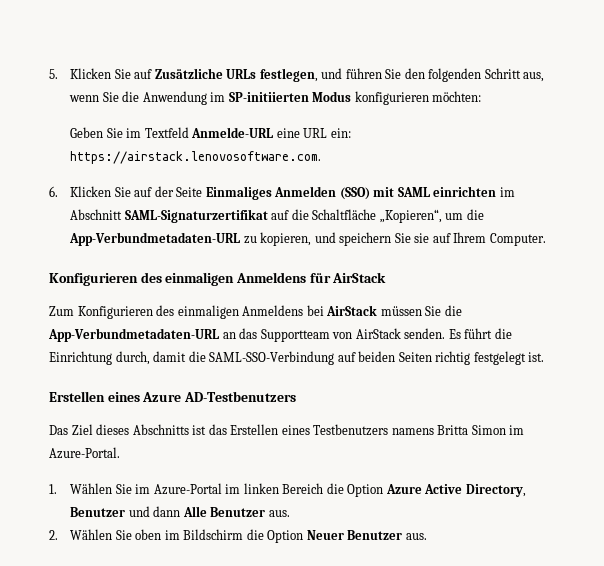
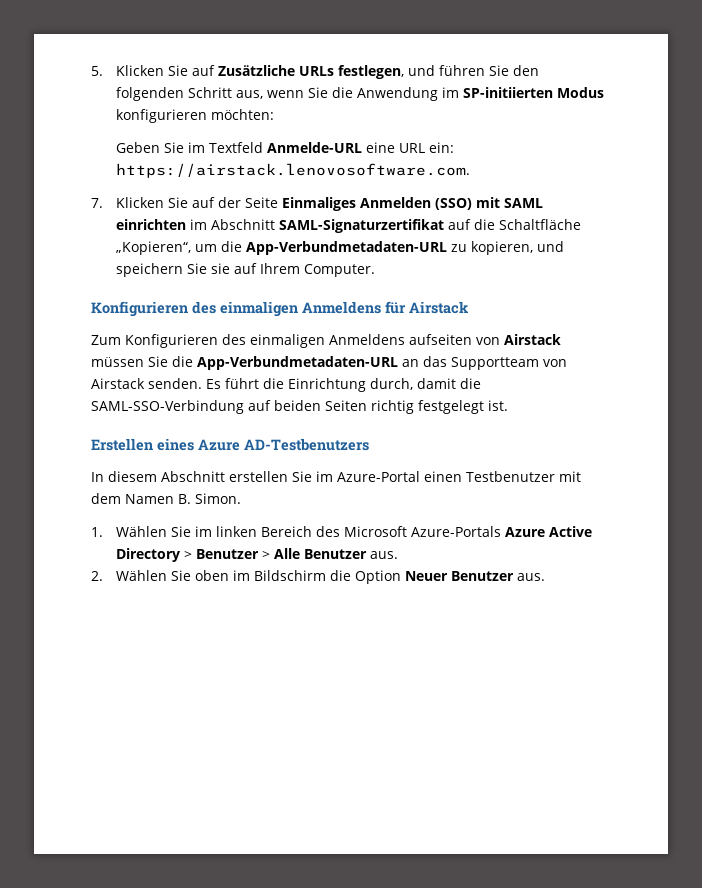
- 6. Klicken Sie auf der Seite Einmaliges Anmelden (SSO) mit SAML einrichten im Abschnitt SAML-Signaturzertifikat auf die Schaltfläche „Kopieren“, um die App-Verbundmetadaten-URL zu kopieren, und speichern Sie sie auf Ihrem Computer.
+ 7. Klicken Sie auf der Seite Einmaliges Anmelden (SSO) mit SAML einrichten im Abschnitt SAML-Signaturzertifikat auf die Schaltfläche „Kopieren“, um die App-Verbundmetadaten-URL zu kopieren, und speichern Sie sie auf Ihrem Computer.
- Konfigurieren des einmaligen Anmeldens für AirStack
+ Konfigurieren des einmaligen Anmeldens für Airstack
- Zum Konfigurieren des einmaligen Anmeldens bei AirStack müssen Sie die App-Verbundmetadaten-URL an das Supportteam von AirStack senden.
+ Zum Konfigurieren des einmaligen Anmeldens aufseiten von Airstack müssen Sie die App-Verbundmetadaten-URL an das Supportteam von Airstack senden.
- Das Ziel dieses Abschnitts ist das Erstellen eines Testbenutzers namens Britta Simon im Azure-Portal.
- 1. Wählen Sie im Azure-Portal im linken Bereich die Option Azure Active Directory, Benutzer und dann Alle Benutzer aus.
+ In diesem Abschnitt erstellen Sie im Azure-Portal einen Testbenutzer mit dem Namen B. Simon.
+ 1. Wählen Sie im linken Bereich des Microsoft Azure-Portals Azure Active Directory > Benutzer > Alle Benutzer aus.

